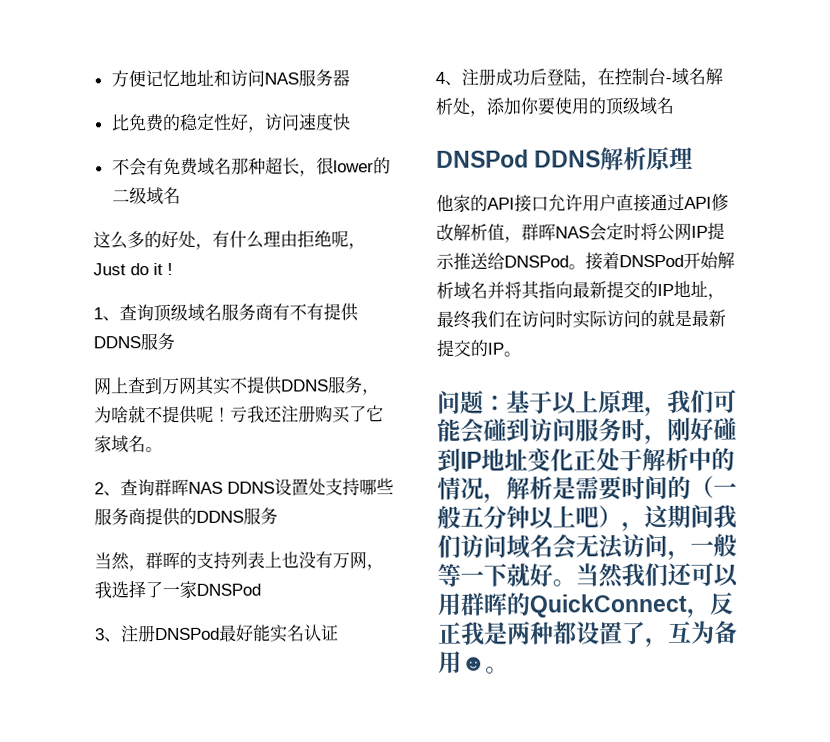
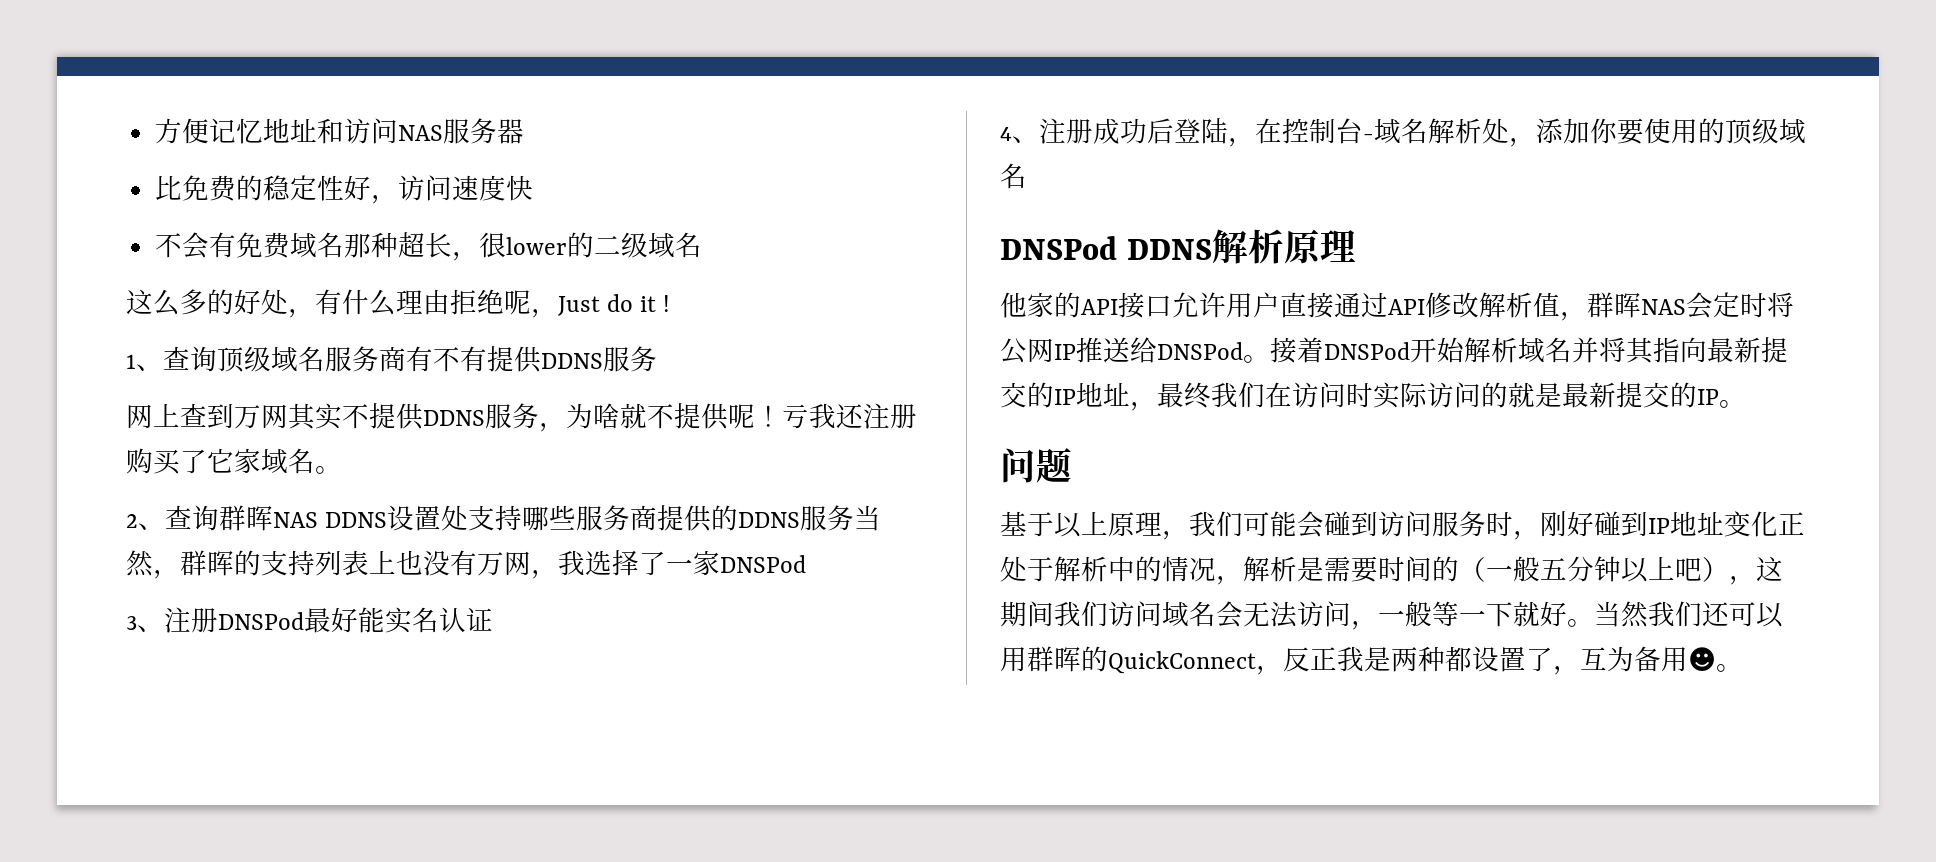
- 2、查询群晖NAS DDNS设置处支持哪些服务商提供的DDNS服务
- 当然，群晖的支持列表上也没有万网，我选择了一家DNSPod
+ 2、查询群晖NAS DDNS设置处支持哪些服务商提供的DDNS服务当然，群晖的支持列表上也没有万网，我选择了一家DNSPod
- 他家的API接口允许用户直接通过API修改解析值，群晖NAS会定时将公网IP提示推送给DNSPod。
+ 他家的API接口允许用户直接通过API修改解析值，群晖NAS会定时将公网IP推送给DNSPod。
- 问题：基于以上原理，我们可能会碰到访问服务时，刚好碰到IP地址变化正处于解析中的情况，解析是需要时间的（一般五分钟以上吧），这期间我们访问域名会无法访问，一般等一下就好。
+ 问题
+ 基于以上原理，我们可能会碰到访问服务时，刚好碰到IP地址变化正处于解析中的情况，解析是需要时间的（一般五分钟以上吧），这期间我们访问域名会无法访问，一般等一下就好。

